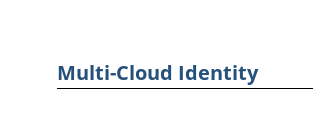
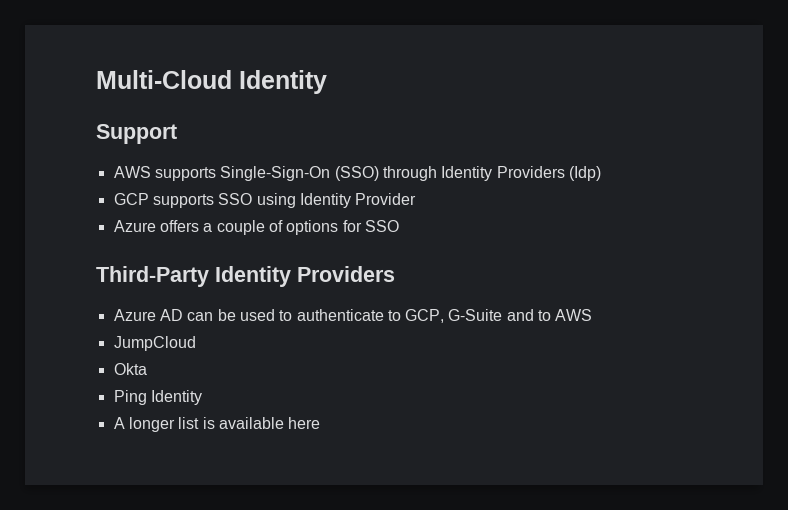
+ Support
+ AWS supports Single-Sign-On (SSO) through Identity Providers (Idp)
+ GCP supports SSO using Identity Provider
+ Azure offers a couple of options for SSO
+ Third-Party Identity Providers
+ Azure AD can be used to authenticate to GCP, G-Suite and to AWS
+ JumpCloud
+ Okta
+ Ping Identity
+ A longer list is available here

